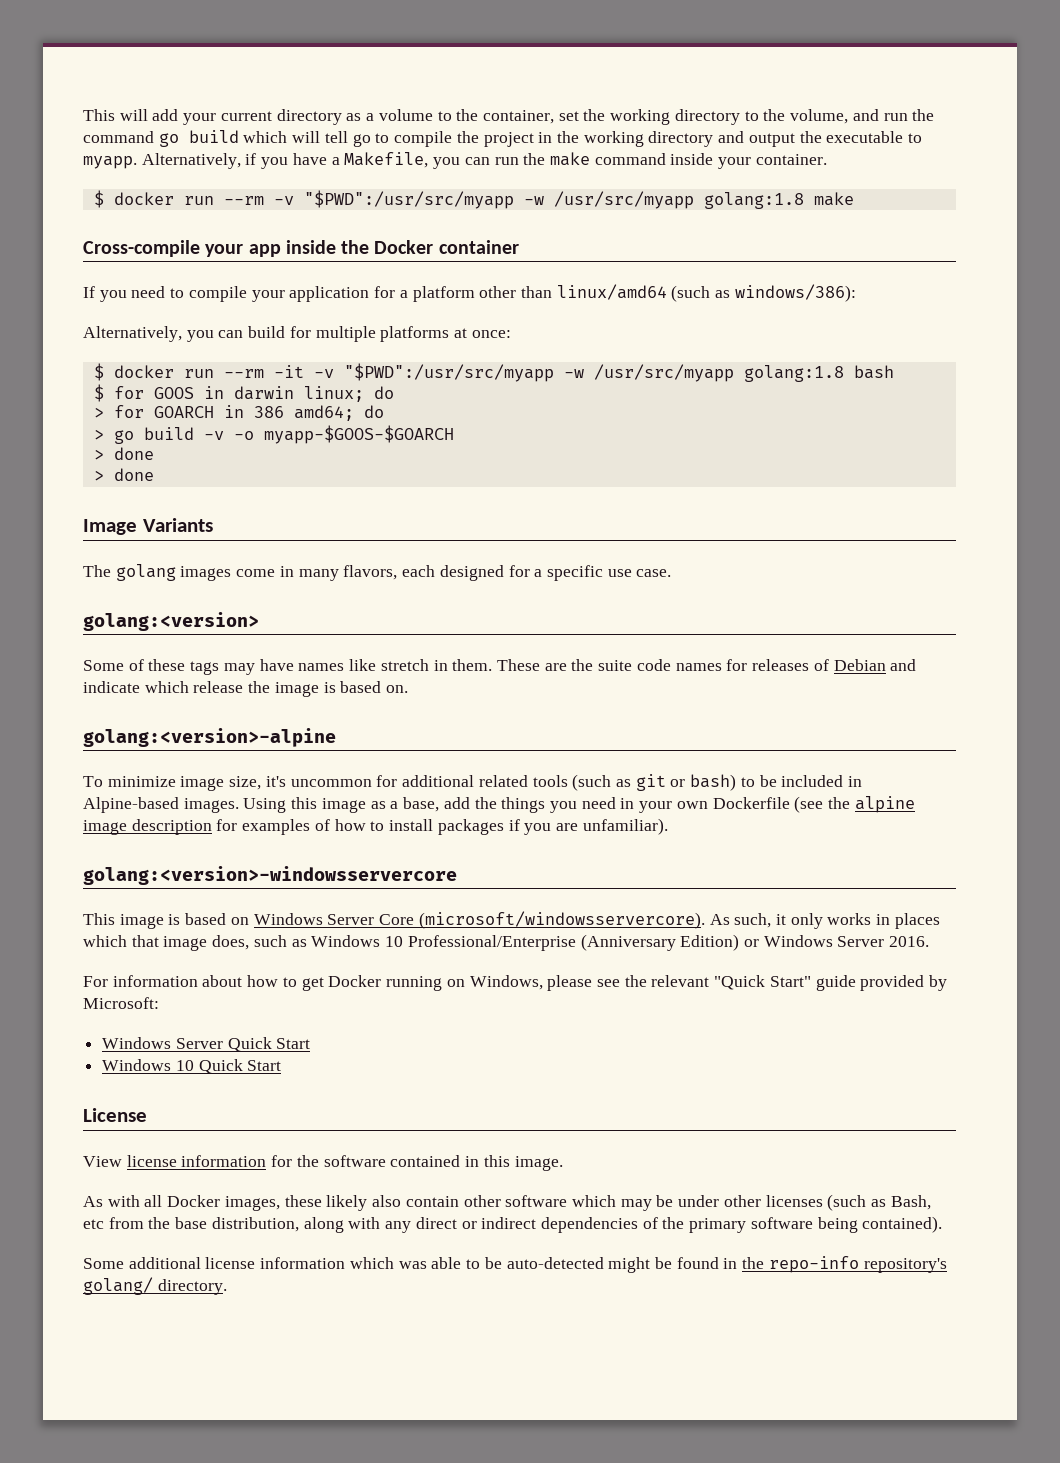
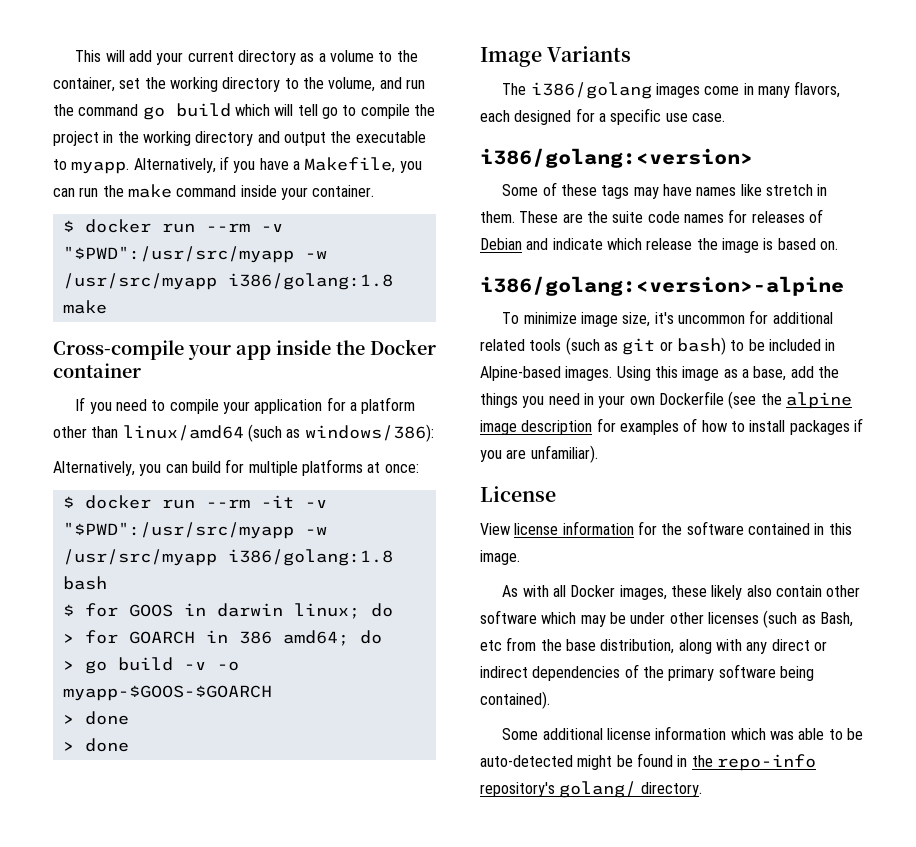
- $ docker run --rm -v "$PWD":/usr/src/myapp -w /usr/src/myapp golang:1.8 make
+ $ docker run --rm -v "$PWD":/usr/src/myapp -w /usr/src/myapp i386/golang:1.8 make
- $ docker run --rm -it -v "$PWD":/usr/src/myapp -w /usr/src/myapp golang:1.8 bash
+ $ docker run --rm -it -v "$PWD":/usr/src/myapp -w /usr/src/myapp i386/golang:1.8 bash
- The golang images come in many flavors, each designed for a specific use case.
+ The i386/golang images come in many flavors, each designed for a specific use case.
- golang:<version>
+ i386/golang:<version>
- golang:<version>-alpine
+ i386/golang:<version>-alpine
- golang:<version>-windowsservercore
- This image is based on Windows Server Core (microsoft/windowsservercore). As such, it only works in places which that image does, such as Windows 10 Professional/Enterprise (Anniversary Edition) or Windows Server 2016.
- For information about how to get Docker running on Windows, please see the relevant "Quick Start" guide provided by Microsoft:
- Windows Server Quick Start
- Windows 10 Quick Start

